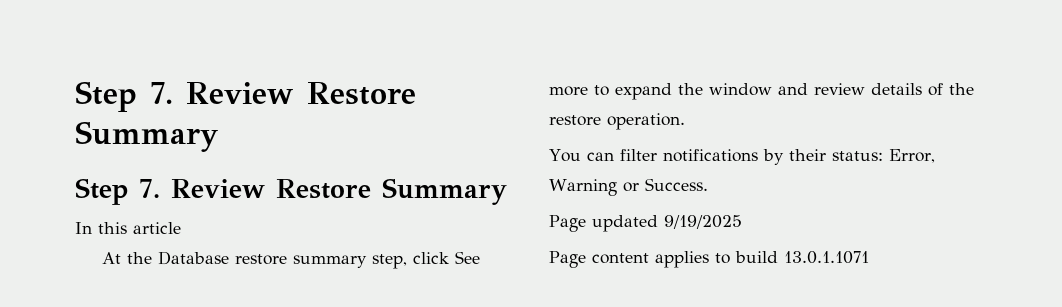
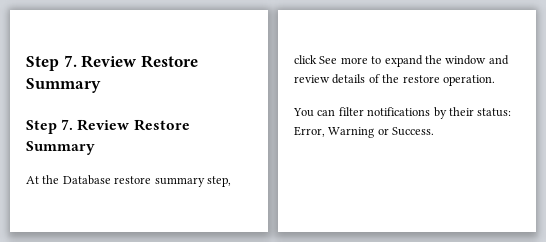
- In this article
- Page updated 9/19/2025
- Page content applies to build 13.0.1.1071

